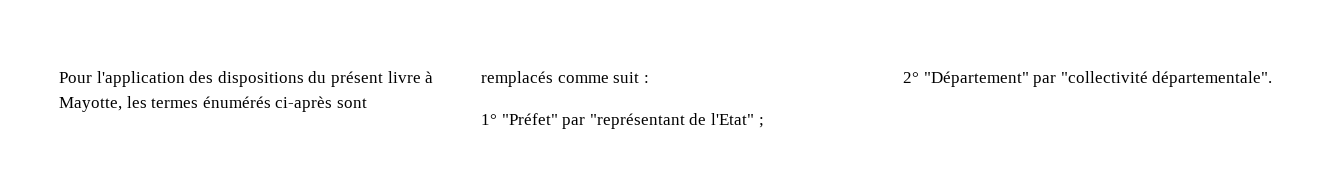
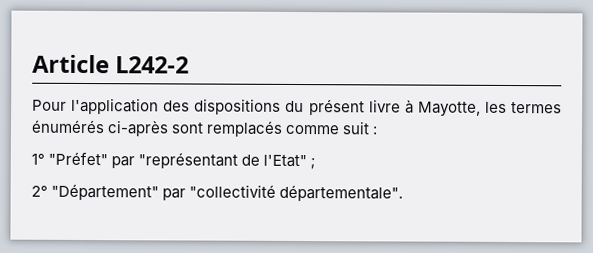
+ Article L242-2

